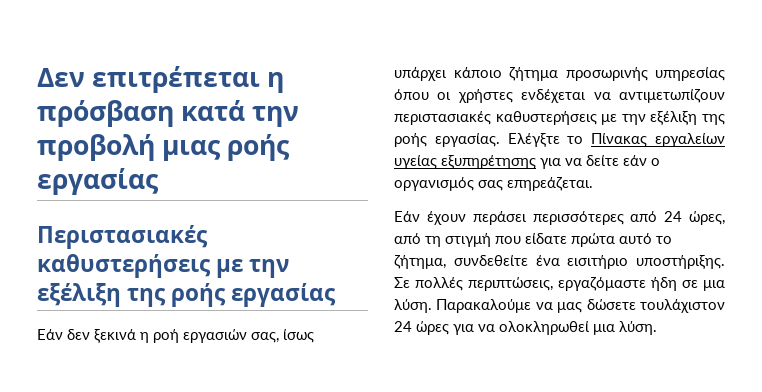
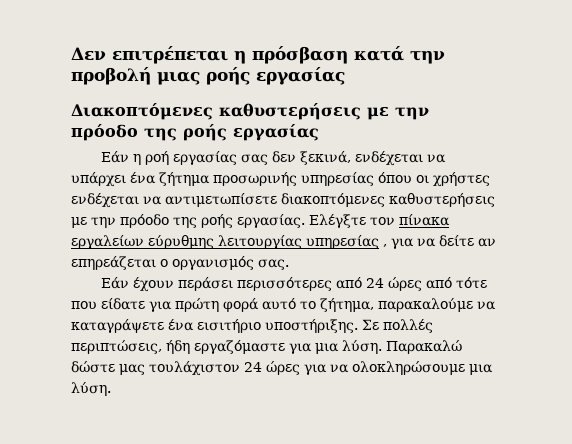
- Περιστασιακές καθυστερήσεις με την εξέλιξη της ροής εργασίας
+ Διακοπτόμενες καθυστερήσεις με την πρόοδο της ροής εργασίας
- Εάν δεν ξεκινά η ροή εργασιών σας, ίσως υπάρχει κάποιο ζήτημα προσωρινής υπηρεσίας όπου οι χρήστες ενδέχεται να αντιμετωπίζουν περιστασιακές καθυστερήσεις με την εξέλιξη της ροής εργασίας.
+ Εάν η ροή εργασίας σας δεν ξεκινά, ενδέχεται να υπάρχει ένα ζήτημα προσωρινής υπηρεσίας όπου οι χρήστες ενδέχεται να αντιμετωπίσετε διακοπτόμενες καθυστερήσεις με την πρόοδο της ροής εργασίας.
- Ελέγξτε το Πίνακας εργαλείων υγείας εξυπηρέτησης για να δείτε εάν ο οργανισμός σας επηρεάζεται.
+ Ελέγξτε τον πίνακα εργαλείων εύρυθμης λειτουργίας υπηρεσίας , για να δείτε αν επηρεάζεται ο οργανισμός σας.
- Εάν έχουν περάσει περισσότερες από 24 ώρες, από τη στιγμή που είδατε πρώτα αυτό το ζήτημα, συνδεθείτε ένα εισιτήριο υποστήριξης.
+ Εάν έχουν περάσει περισσότερες από 24 ώρες από τότε που είδατε για πρώτη φορά αυτό το ζήτημα, παρακαλούμε να καταγράψετε ένα εισιτήριο υποστήριξης.
- Σε πολλές περιπτώσεις, εργαζόμαστε ήδη σε μια λύση. Παρακαλούμε να μας δώσετε τουλάχιστον 24 ώρες για να ολοκληρωθεί μια λύση.
+ Σε πολλές περιπτώσεις, ήδη εργαζόμαστε για μια λύση. Παρακαλώ δώστε μας τουλάχιστον 24 ώρες για να ολοκληρώσουμε μια λύση.

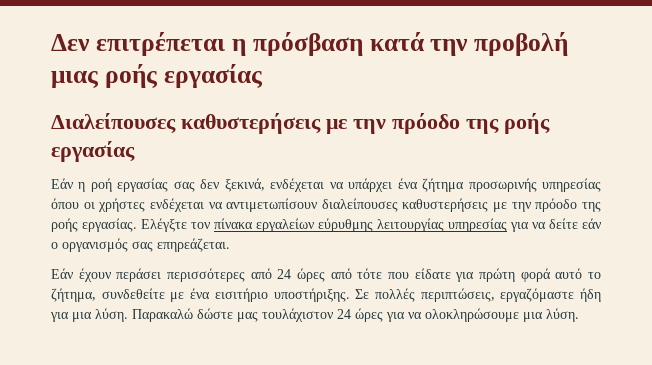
- Διακοπτόμενες καθυστερήσεις με την πρόοδο της ροής εργασίας
+ Διαλείπουσες καθυστερήσεις με την πρόοδο της ροής εργασίας
- Εάν η ροή εργασίας σας δεν ξεκινά, ενδέχεται να υπάρχει ένα ζήτημα προσωρινής υπηρεσίας όπου οι χρήστες ενδέχεται να αντιμετωπίσετε διακοπτόμενες καθυστερήσεις με την πρόοδο της ροής εργασίας.
+ Εάν η ροή εργασίας σας δεν ξεκινά, ενδέχεται να υπάρχει ένα ζήτημα προσωρινής υπηρεσίας όπου οι χρήστες ενδέχεται να αντιμετωπίσουν διαλείπουσες καθυστερήσεις με την πρόοδο της ροής εργασίας.
- Ελέγξτε τον πίνακα εργαλείων εύρυθμης λειτουργίας υπηρεσίας , για να δείτε αν επηρεάζεται ο οργανισμός σας.
+ Ελέγξτε τον πίνακα εργαλείων εύρυθμης λειτουργίας υπηρεσίας για να δείτε εάν ο οργανισμός σας επηρεάζεται.
- Εάν έχουν περάσει περισσότερες από 24 ώρες από τότε που είδατε για πρώτη φορά αυτό το ζήτημα, παρακαλούμε να καταγράψετε ένα εισιτήριο υποστήριξης.
+ Εάν έχουν περάσει περισσότερες από 24 ώρες από τότε που είδατε για πρώτη φορά αυτό το ζήτημα, συνδεθείτε με ένα εισιτήριο υποστήριξης.
- Σε πολλές περιπτώσεις, ήδη εργαζόμαστε για μια λύση.
+ Σε πολλές περιπτώσεις, εργαζόμαστε ήδη για μια λύση.

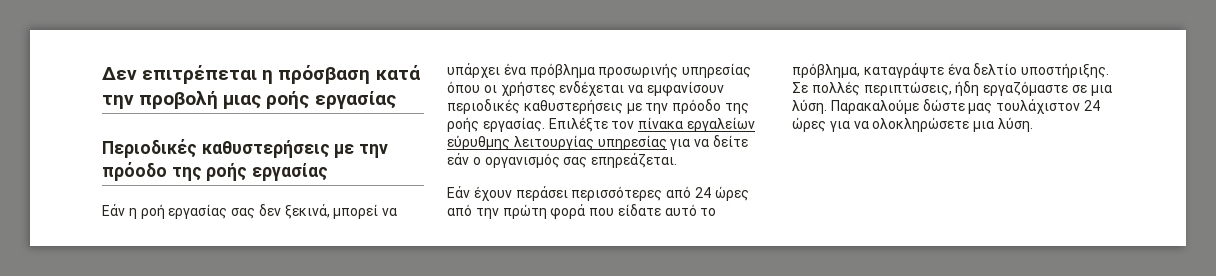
- Διαλείπουσες καθυστερήσεις με την πρόοδο της ροής εργασίας
+ Περιοδικές καθυστερήσεις με την πρόοδο της ροής εργασίας
- Εάν η ροή εργασίας σας δεν ξεκινά, ενδέχεται να υπάρχει ένα ζήτημα προσωρινής υπηρεσίας όπου οι χρήστες ενδέχεται να αντιμετωπίσουν διαλείπουσες καθυστερήσεις με την πρόοδο της ροής εργασίας.
+ Εάν η ροή εργασίας σας δεν ξεκινά, μπορεί να υπάρχει ένα πρόβλημα προσωρινής υπηρεσίας όπου οι χρήστες ενδέχεται να εμφανίσουν περιοδικές καθυστερήσεις με την πρόοδο της ροής εργασίας.
- Ελέγξτε τον πίνακα εργαλείων εύρυθμης λειτουργίας υπηρεσίας για να δείτε εάν ο οργανισμός σας επηρεάζεται.
+ Επιλέξτε τον πίνακα εργαλείων εύρυθμης λειτουργίας υπηρεσίας για να δείτε εάν ο οργανισμός σας επηρεάζεται.
- Εάν έχουν περάσει περισσότερες από 24 ώρες από τότε που είδατε για πρώτη φορά αυτό το ζήτημα, συνδεθείτε με ένα εισιτήριο υποστήριξης.
+ Εάν έχουν περάσει περισσότερες από 24 ώρες από την πρώτη φορά που είδατε αυτό το πρόβλημα, καταγράψτε ένα δελτίο υποστήριξης.
- Σε πολλές περιπτώσεις, εργαζόμαστε ήδη για μια λύση. Παρακαλώ δώστε μας τουλάχιστον 24 ώρες για να ολοκληρώσουμε μια λύση.
+ Σε πολλές περιπτώσεις, ήδη εργαζόμαστε σε μια λύση. Παρακαλούμε δώστε μας τουλάχιστον 24 ώρες για να ολοκληρώσετε μια λύση.

